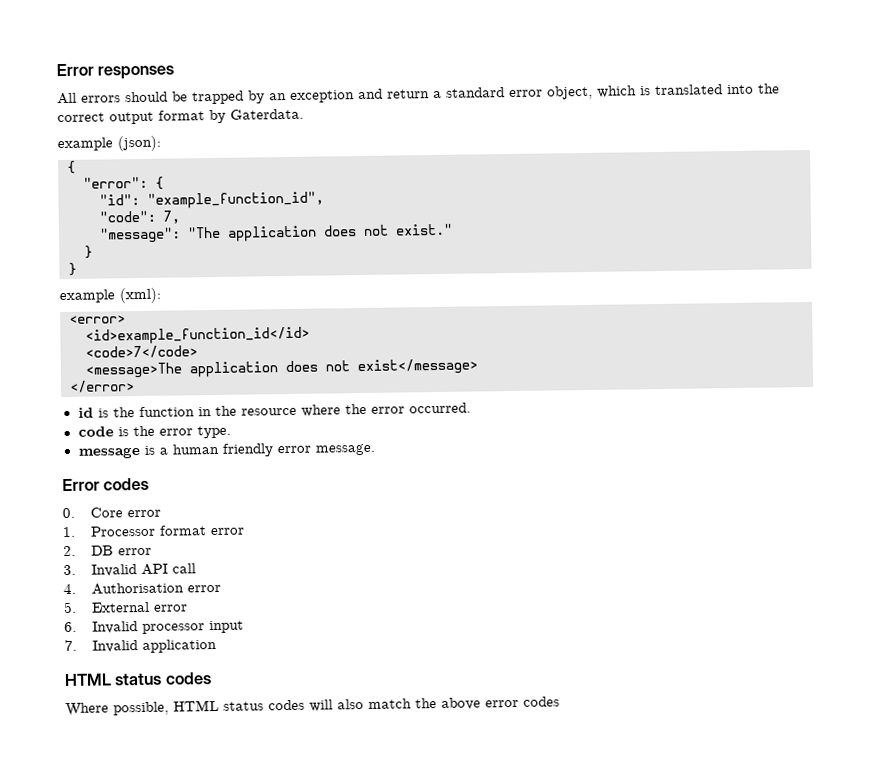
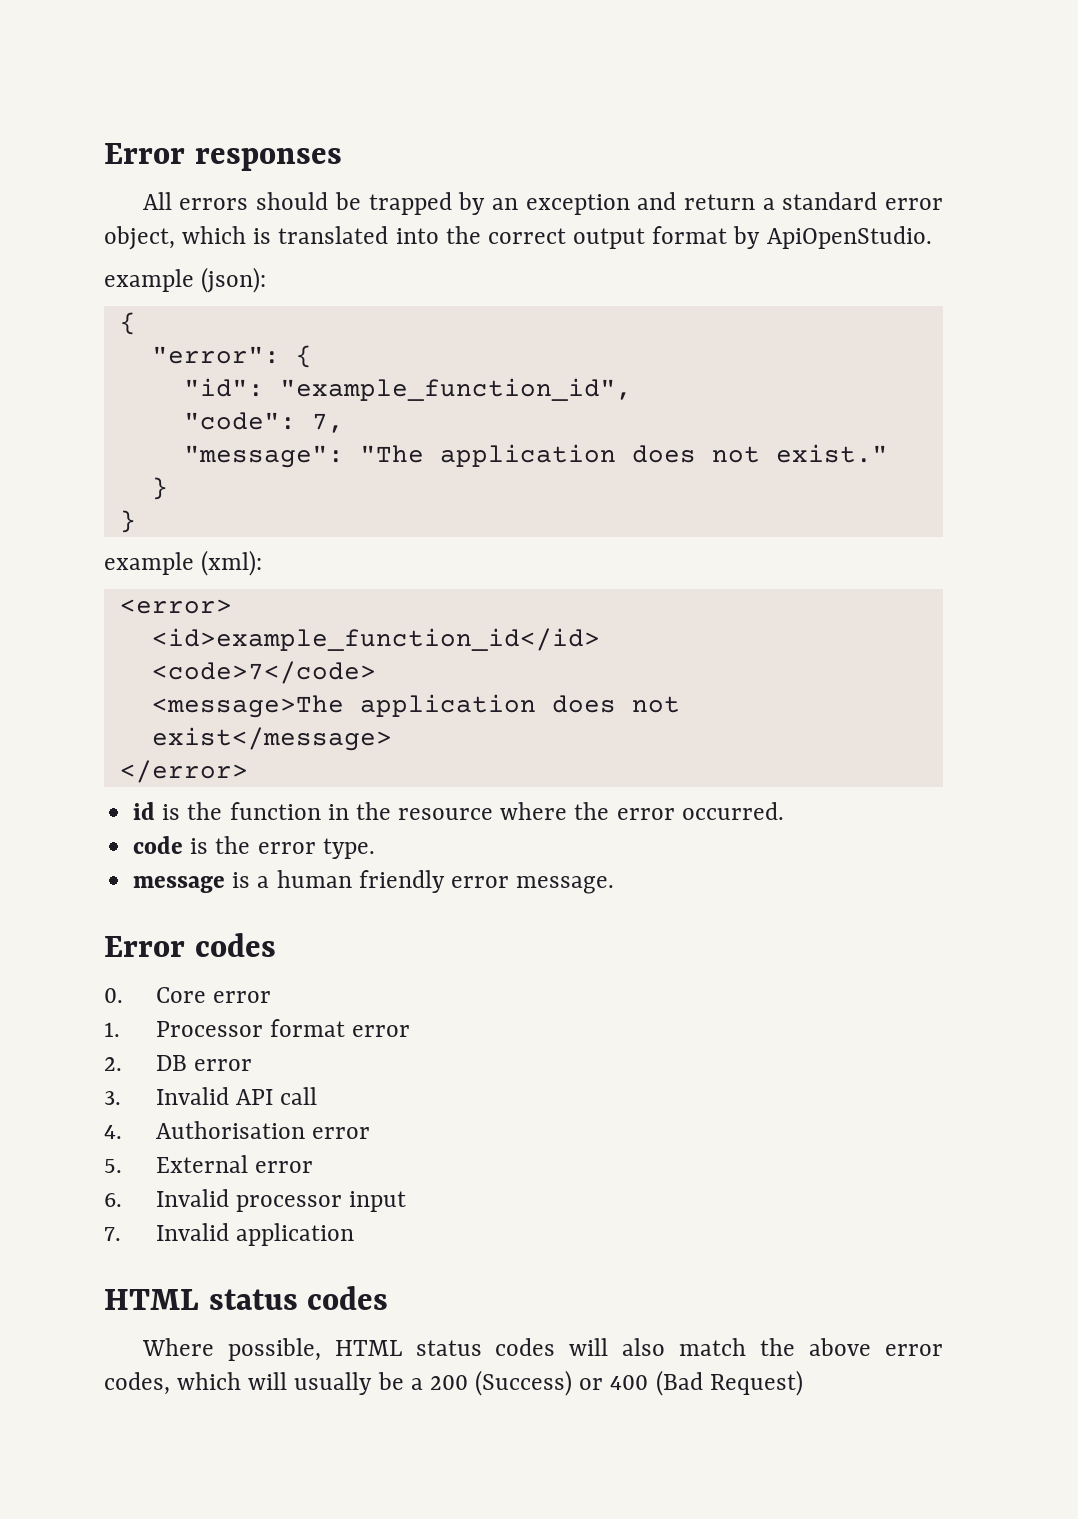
- All errors should be trapped by an exception and return a standard error object, which is translated into the correct output format by Gaterdata.
+ All errors should be trapped by an exception and return a standard error object, which is translated into the correct output format by ApiOpenStudio.
- Where possible, HTML status codes will also match the above error codes
+ Where possible, HTML status codes will also match the above error codes, which will usually be a 200 (Success) or 400 (Bad Request)

